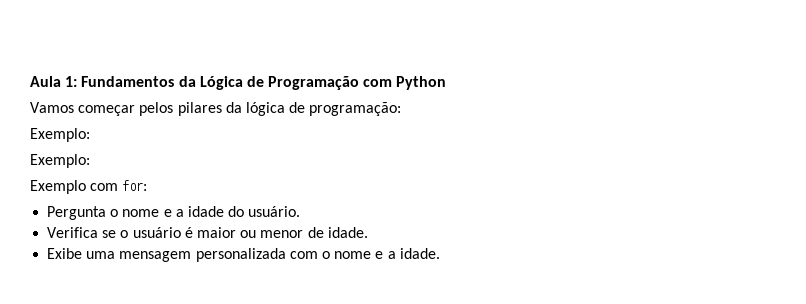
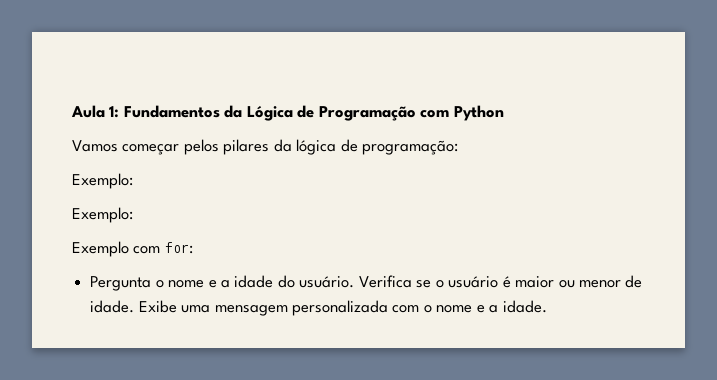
- Pergunta o nome e a idade do usuário.
- Verifica se o usuário é maior ou menor de idade.
- Exibe uma mensagem personalizada com o nome e a idade.
+ Pergunta o nome e a idade do usuário. Verifica se o usuário é maior ou menor de idade. Exibe uma mensagem personalizada com o nome e a idade.

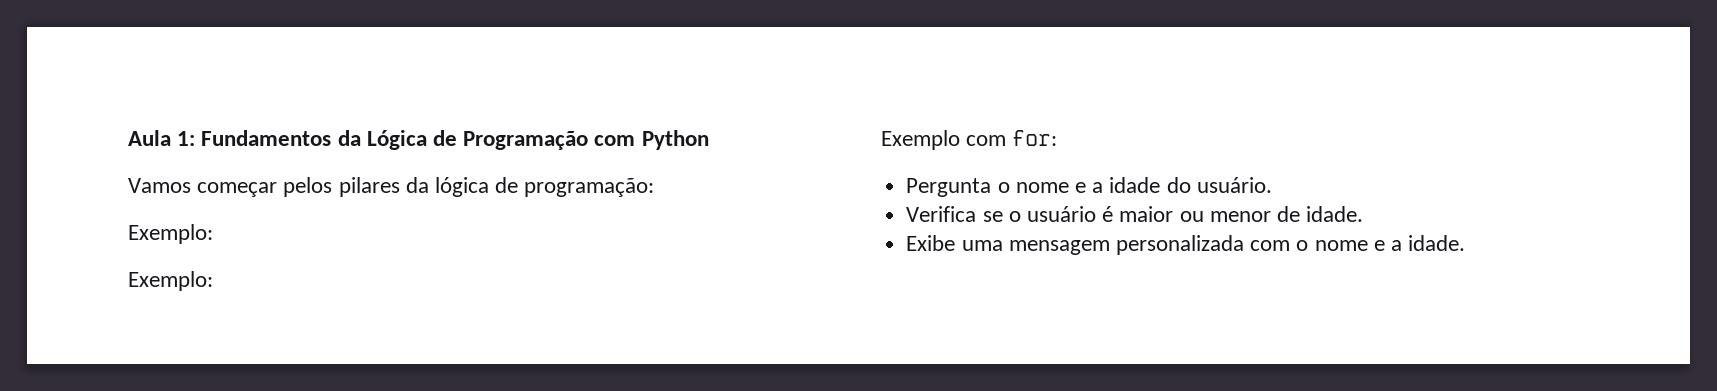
- Pergunta o nome e a idade do usuário. Verifica se o usuário é maior ou menor de idade. Exibe uma mensagem personalizada com o nome e a idade.
+ Pergunta o nome e a idade do usuário.
+ Verifica se o usuário é maior ou menor de idade.
+ Exibe uma mensagem personalizada com o nome e a idade.

